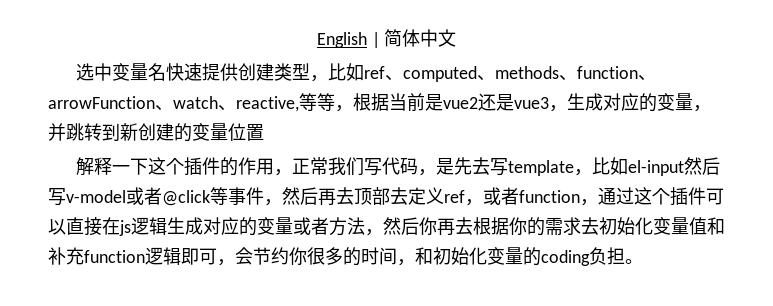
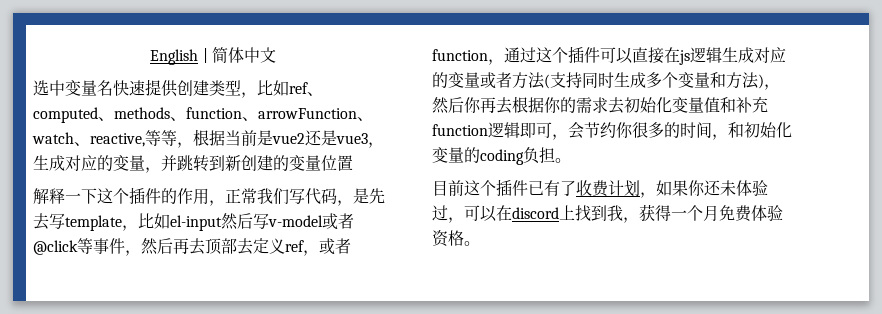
- 解释一下这个插件的作用，正常我们写代码，是先去写template，比如el-input然后写v-model或者@click等事件，然后再去顶部去定义ref，或者function，通过这个插件可以直接在js逻辑生成对应的变量或者方法，然后你再去根据你的需求去初始化变量值和补充function逻辑即可，会节约你很多的时间，和初始化变量的coding负担。
+ 解释一下这个插件的作用，正常我们写代码，是先去写template，比如el-input然后写v-model或者@click等事件，然后再去顶部去定义ref，或者function，通过这个插件可以直接在js逻辑生成对应的变量或者方法(支持同时生成多个变量和方法)，然后你再去根据你的需求去初始化变量值和补充function逻辑即可，会节约你很多的时间，和初始化变量的coding负担。
+ 目前这个插件已有了收费计划，如果你还未体验过，可以在discord上找到我，获得一个月免费体验资格。

